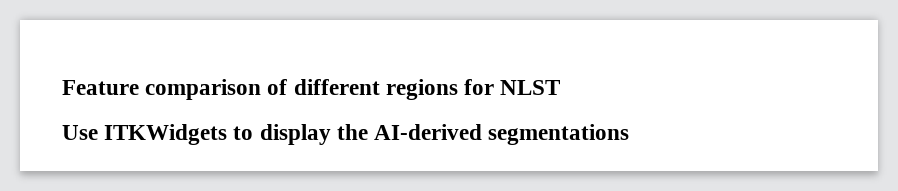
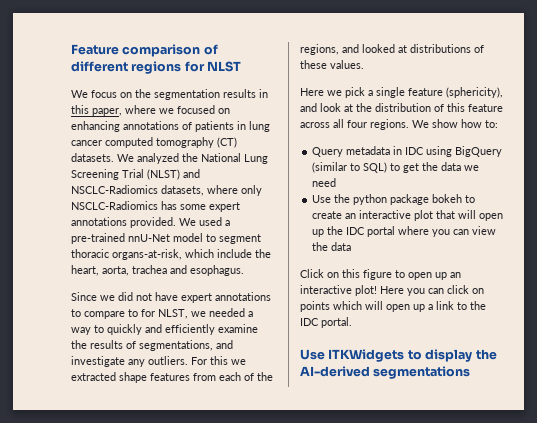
+ We focus on the segmentation results in this paper, where we focused on enhancing annotations of patients in lung cancer computed tomography (CT) datasets. We analyzed the National Lung Screening Trial (NLST) and NSCLC-Radiomics datasets, where only NSCLC-Radiomics has some expert annotations provided. We used a pre-trained nnU-Net model to segment thoracic organs-at-risk, which include the heart, aorta, trachea and esophagus.
+ Since we did not have expert annotations to compare to for NLST, we needed a way to quickly and efficiently examine the results of segmentations, and investigate any outliers. For this we extracted shape features from each of the regions, and looked at distributions of these values.
+ Here we pick a single feature (sphericity), and look at the distribution of this feature across all four regions. We show how to:
+ Query metadata in IDC using BigQuery (similar to SQL) to get the data we need
+ Use the python package bokeh to create an interactive plot that will open up the IDC portal where you can view the data
+ Click on this figure to open up an interactive plot! Here you can click on points which will open up a link to the IDC portal.

